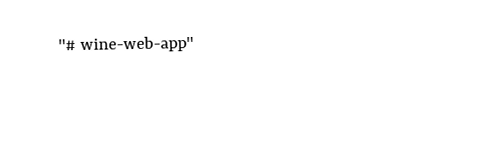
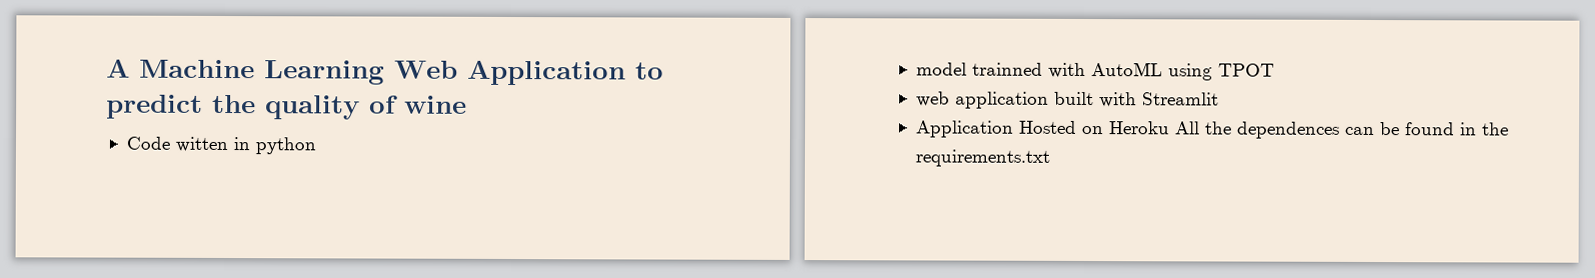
- "# wine-web-app"
+ A Machine Learning Web Application to predict the quality of wine
+ Code witten in python
+ model trainned with AutoML using TPOT
+ web application built with Streamlit
+ Application Hosted on Heroku All the dependences can be found in the requirements.txt

